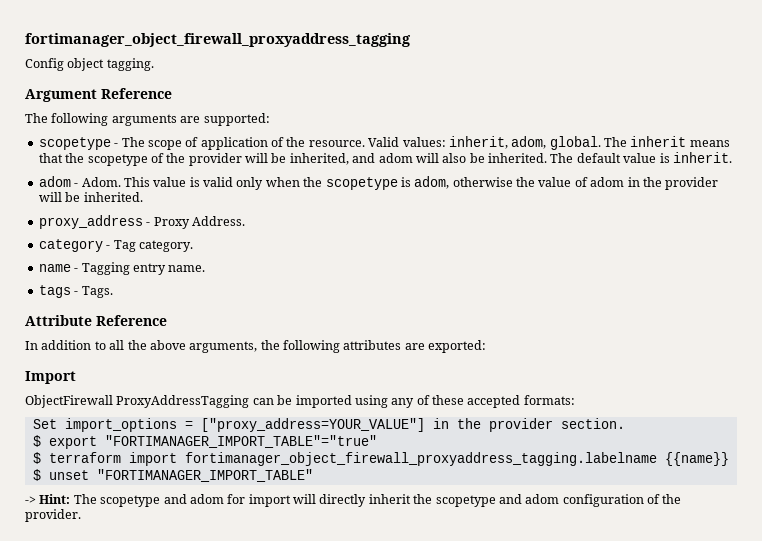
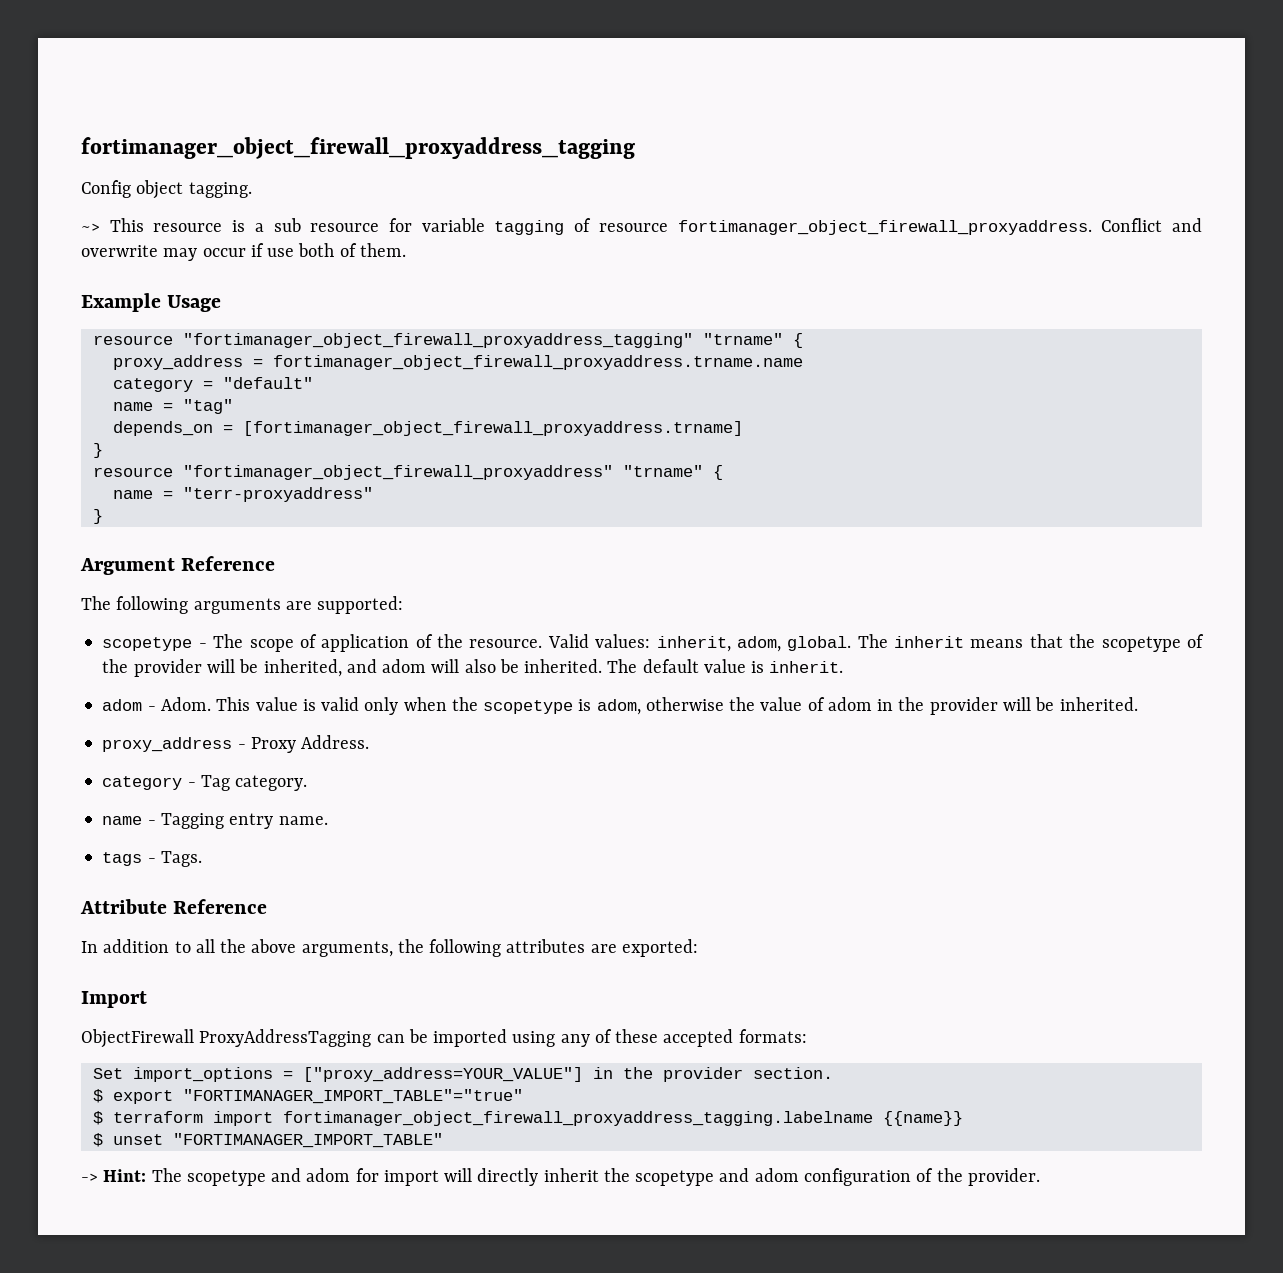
+ ~> This resource is a sub resource for variable tagging of resource fortimanager_object_firewall_proxyaddress. Conflict and overwrite may occur if use both of them.
+ Example Usage
+ resource "fortimanager_object_firewall_proxyaddress_tagging" "trname" {
+ proxy_address = fortimanager_object_firewall_proxyaddress.trname.name
+ category = "default"
+ name = "tag"
+ depends_on = [fortimanager_object_firewall_proxyaddress.trname]
+ }
+ resource "fortimanager_object_firewall_proxyaddress" "trname" {
+ name = "terr-proxyaddress"
+ }

